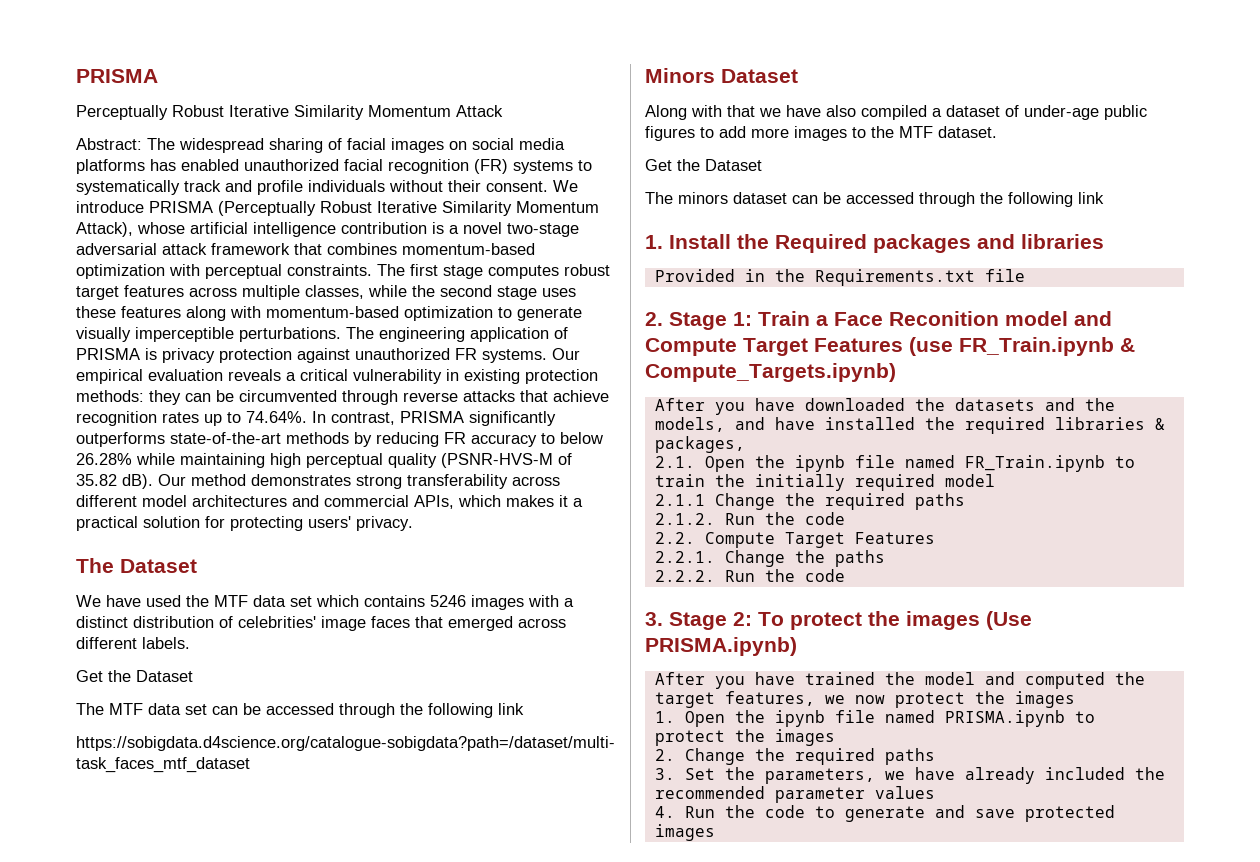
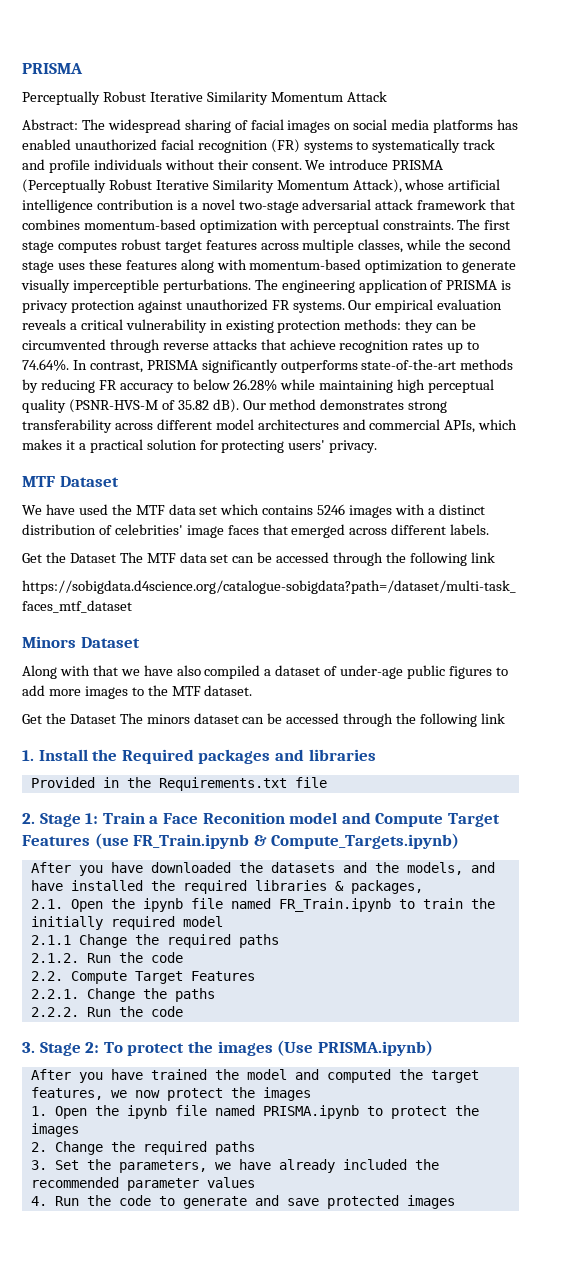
- The Dataset
+ MTF Dataset
  We have used the MTF data set which contains 5246 images with a distinct distribution of celebrities' image faces that emerged across different labels.
- Get the Dataset
- The MTF data set can be accessed through the following link
+ Get the Dataset The MTF data set can be accessed through the following link
  Along with that we have also compiled a dataset of under-age public figures to add more images to the MTF dataset.
- Get the Dataset
- The minors dataset can be accessed through the following link
+ Get the Dataset The minors dataset can be accessed through the following link

